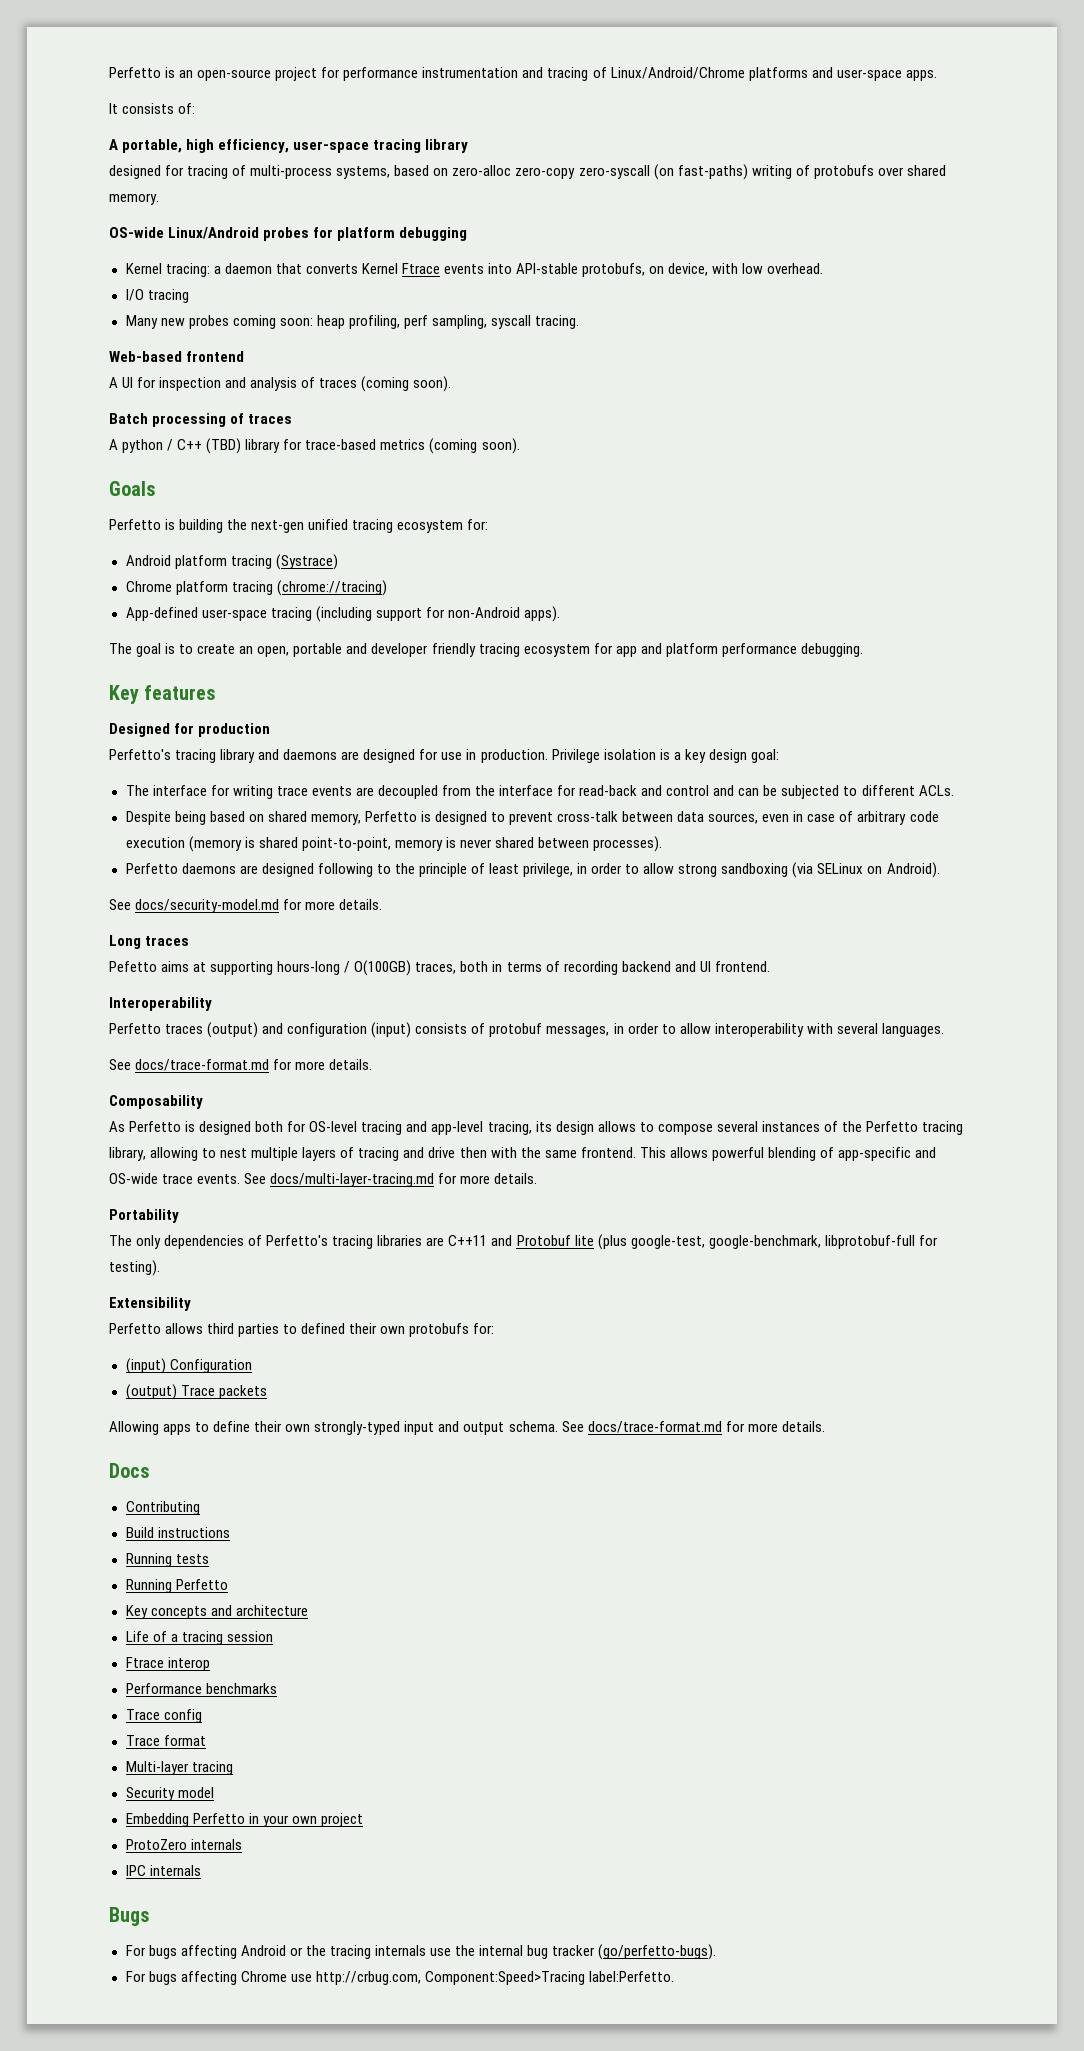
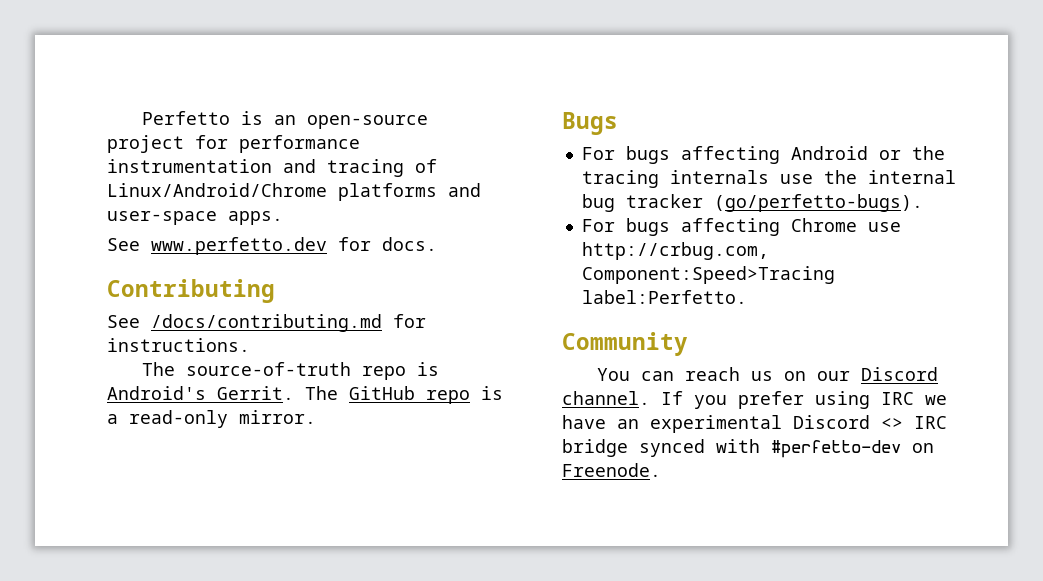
- It consists of:
- A portable, high efficiency, user-space tracing library
- designed for tracing of multi-process systems, based on zero-alloc zero-copy zero-syscall (on fast-paths) writing of protobufs over shared memory.
- OS-wide Linux/Android probes for platform debugging
- Kernel tracing: a daemon that converts Kernel Ftrace events into API-stable protobufs, on device, with low overhead.
- I/O tracing
- Many new probes coming soon: heap profiling, perf sampling, syscall tracing.
- Web-based frontend
- A UI for inspection and analysis of traces (coming soon).
- Batch processing of traces
- A python / C++ (TBD) library for trace-based metrics (coming soon).
- Goals
- Perfetto is building the next-gen unified tracing ecosystem for:
- Android platform tracing (Systrace)
- Chrome platform tracing (chrome://tracing)
- App-defined user-space tracing (including support for non-Android apps).
- The goal is to create an open, portable and developer friendly tracing ecosystem for app and platform performance debugging.
- Key features
- Designed for production
- Perfetto's tracing library and daemons are designed for use in production. Privilege isolation is a key design goal:
- The interface for writing trace events are decoupled from the interface for read-back and control and can be subjected to different ACLs.
- Despite being based on shared memory, Perfetto is designed to prevent cross-talk between data sources, even in case of arbitrary code execution (memory is shared point-to-point, memory is never shared between processes).
- Perfetto daemons are designed following to the principle of least privilege, in order to allow strong sandboxing (via SELinux on Android).
- See docs/security-model.md for more details.
- Long traces
- Pefetto aims at supporting hours-long / O(100GB) traces, both in terms of recording backend and UI frontend.
- Interoperability
- Perfetto traces (output) and configuration (input) consists of protobuf messages, in order to allow interoperability with several languages.
- See docs/trace-format.md for more details.
- Composability
- As Perfetto is designed both for OS-level tracing and app-level tracing, its design allows to compose several instances of the Perfetto tracing library, allowing to nest multiple layers of tracing and drive then with the same frontend. This allows powerful blending of app-specific and OS-wide trace events. See docs/multi-layer-tracing.md for more details.
- Portability
- The only dependencies of Perfetto's tracing libraries are C++11 and Protobuf lite (plus google-test, google-benchmark, libprotobuf-full for testing).
- Extensibility
- Perfetto allows third parties to defined their own protobufs for:
- (input) Configuration
- (output) Trace packets
- Allowing apps to define their own strongly-typed input and output schema. See docs/trace-format.md for more details.
- Docs
+ See www.perfetto.dev for docs.
  Contributing
- Build instructions
- Running tests
- Running Perfetto
- Key concepts and architecture
- Life of a tracing session
- Ftrace interop
- Performance benchmarks
- Trace config
- Trace format
- Multi-layer tracing
- Security model
- Embedding Perfetto in your own project
- ProtoZero internals
- IPC internals
+ See /docs/contributing.md for instructions.
+ The source-of-truth repo is Android's Gerrit. The GitHub repo is a read-only mirror.
+ Community
+ You can reach us on our Discord channel. If you prefer using IRC we have an experimental Discord <> IRC bridge synced with #perfetto-dev on Freenode.

